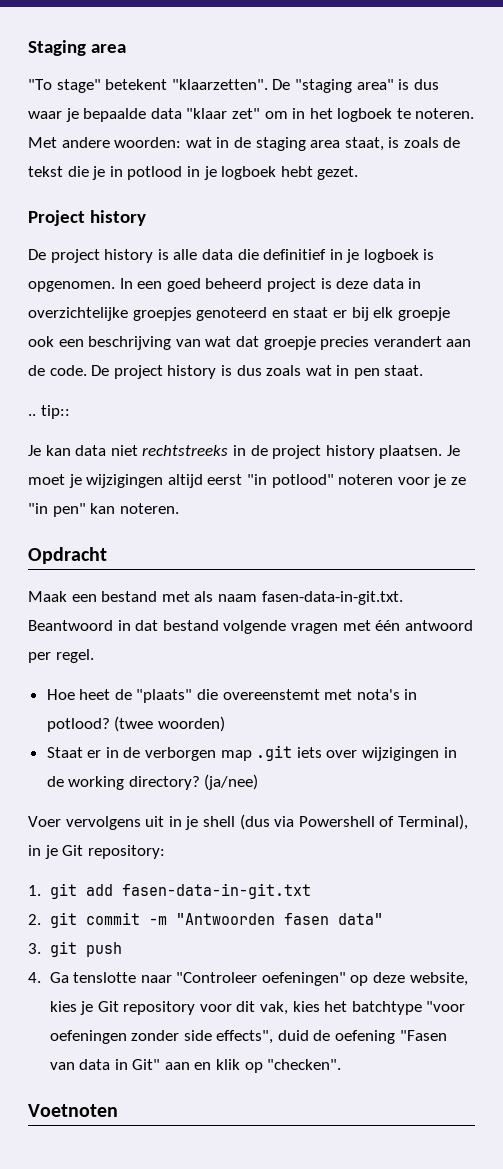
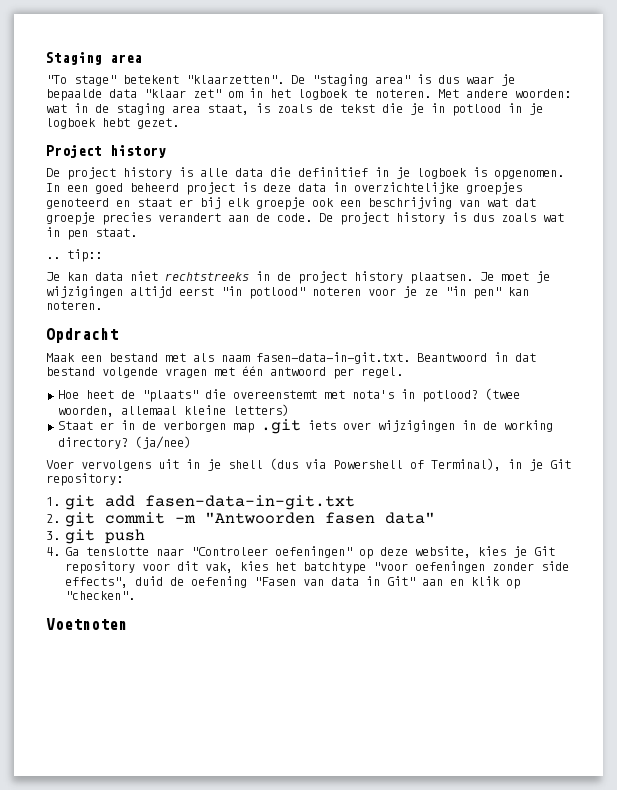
- (twee woorden)
+ (twee woorden, allemaal kleine letters)

